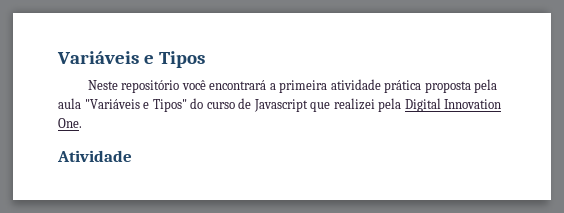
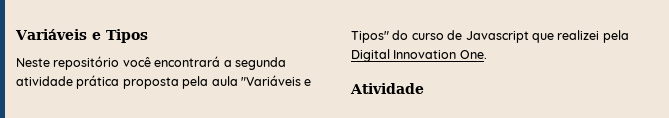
- Neste repositório você encontrará a primeira atividade prática proposta pela aula "Variáveis e Tipos" do curso de Javascript que realizei pela Digital Innovation One.
+ Neste repositório você encontrará a segunda atividade prática proposta pela aula "Variáveis e Tipos" do curso de Javascript que realizei pela Digital Innovation One.

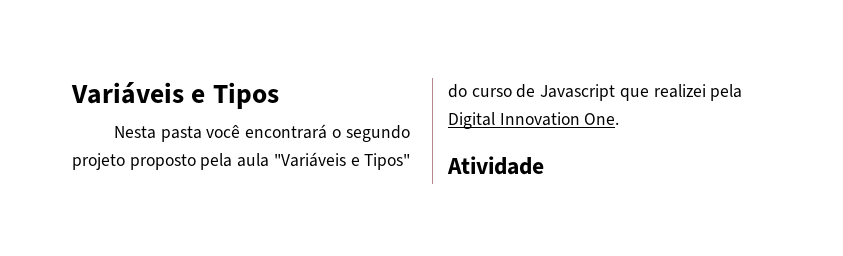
- Neste repositório você encontrará a segunda atividade prática proposta pela aula "Variáveis e Tipos" do curso de Javascript que realizei pela Digital Innovation One.
+ Nesta pasta você encontrará o segundo projeto proposto pela aula "Variáveis e Tipos" do curso de Javascript que realizei pela Digital Innovation One.

